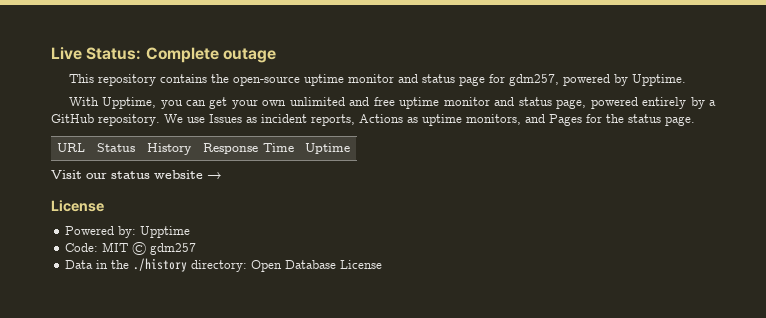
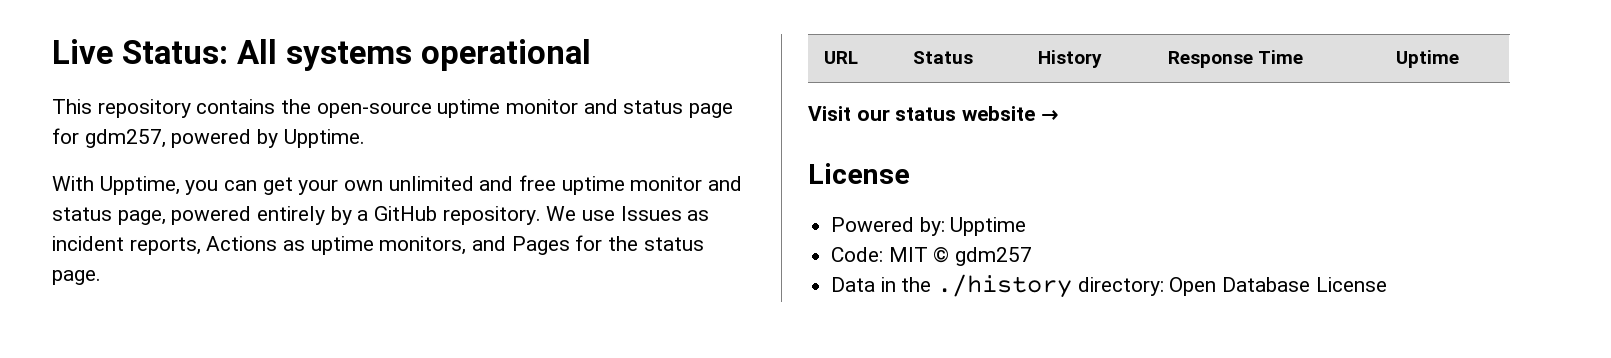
- Live Status: Complete outage
+ Live Status: All systems operational

